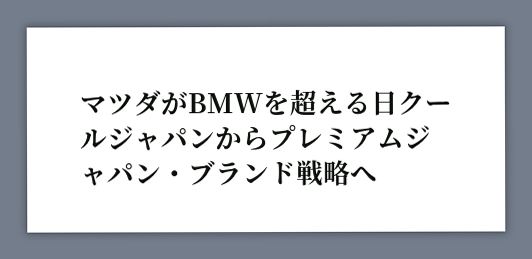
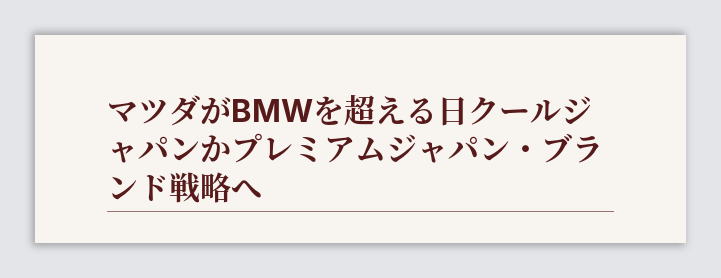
- マツダがBMWを超える日クールジャパンからプレミアムジャパン・ブランド戦略へ
+ マツダがBMWを超える日クールジャパンかプレミアムジャパン・ブランド戦略へ

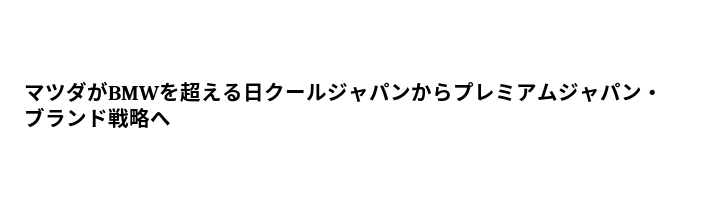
- マツダがBMWを超える日クールジャパンかプレミアムジャパン・ブランド戦略へ
+ マツダがBMWを超える日クールジャパンからプレミアムジャパン・ブランド戦略へ

